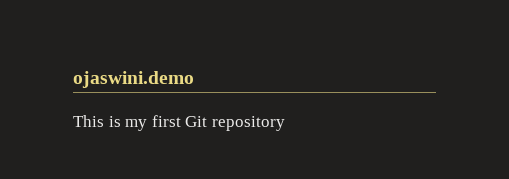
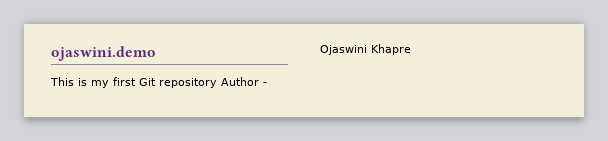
- This is my first Git repository
+ This is my first Git repository Author - Ojaswini Khapre

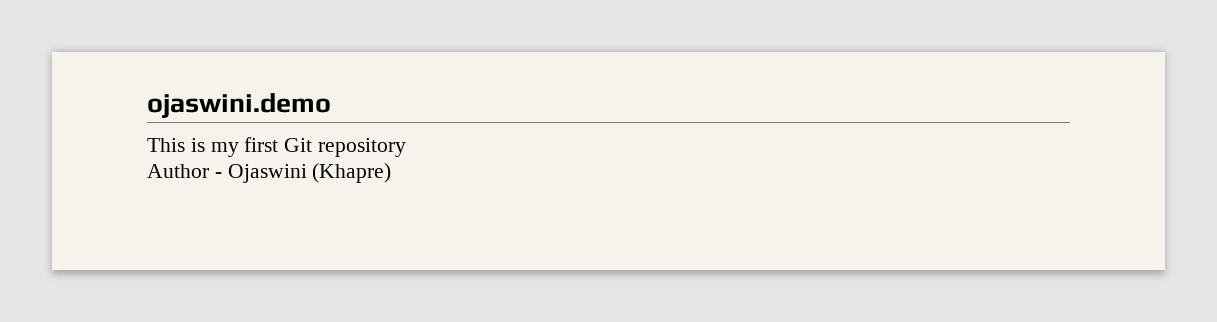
- This is my first Git repository Author - Ojaswini Khapre
+ This is my first Git repository
+ Author - Ojaswini (Khapre)

